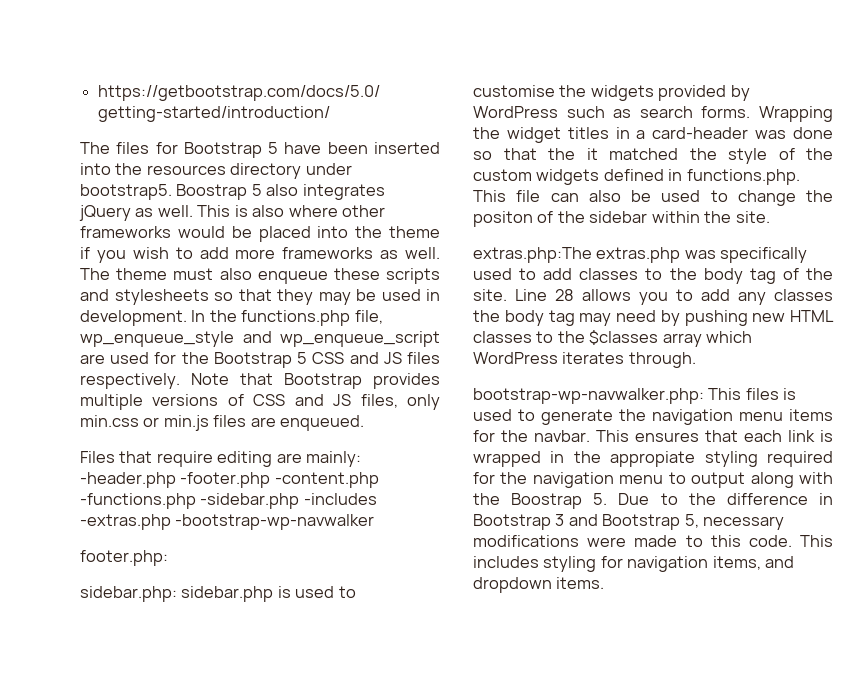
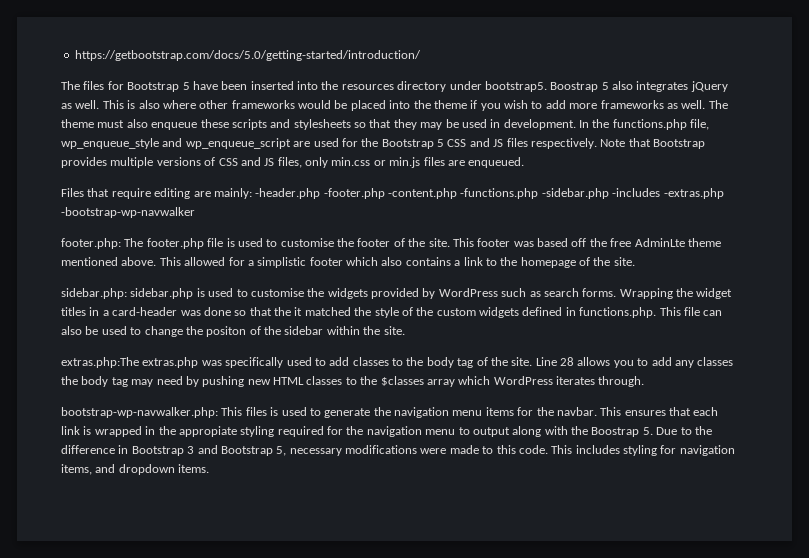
- footer.php:
+ footer.php: The footer.php file is used to customise the footer of the site. This footer was based off the free AdminLte theme mentioned above. This allowed for a simplistic footer which also contains a link to the homepage of the site.

